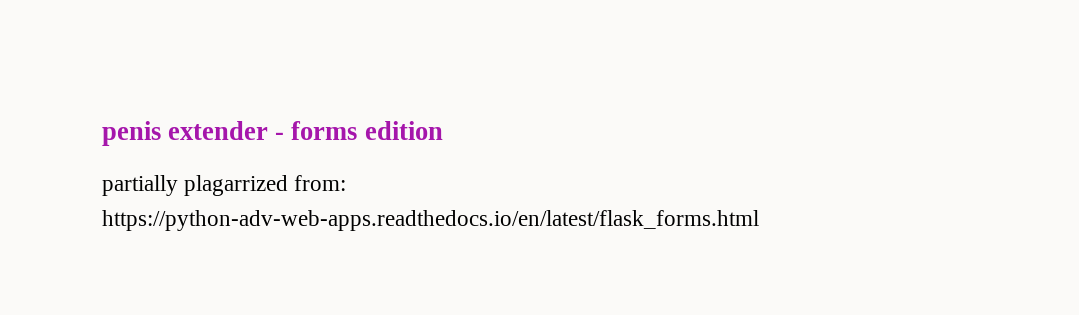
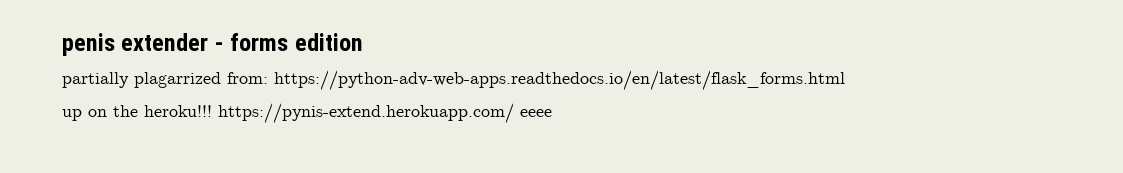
+ up on the heroku!!! https://pynis-extend.herokuapp.com/ eeee

